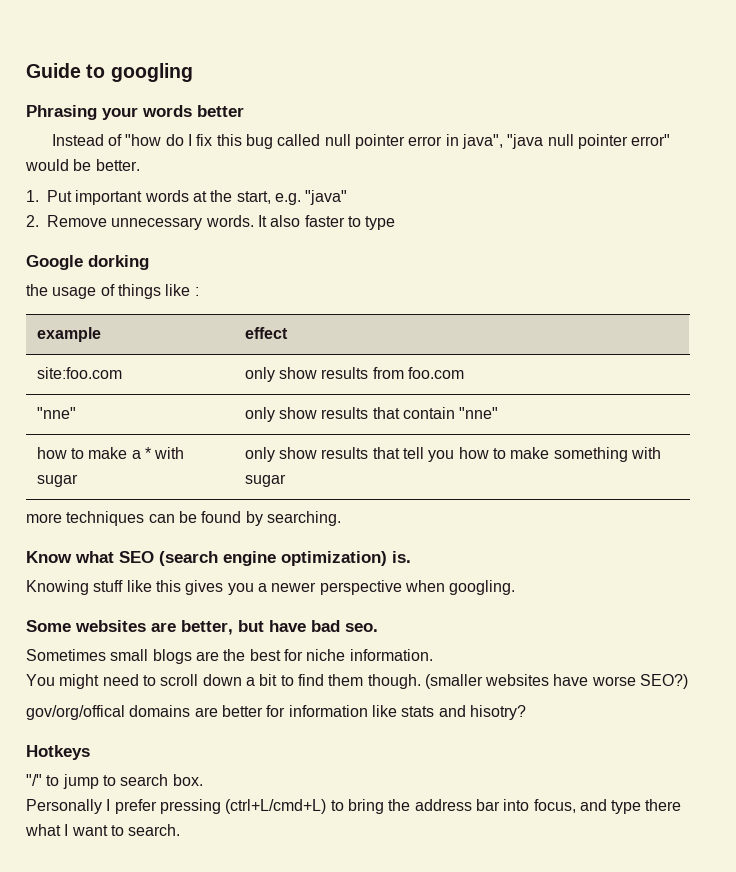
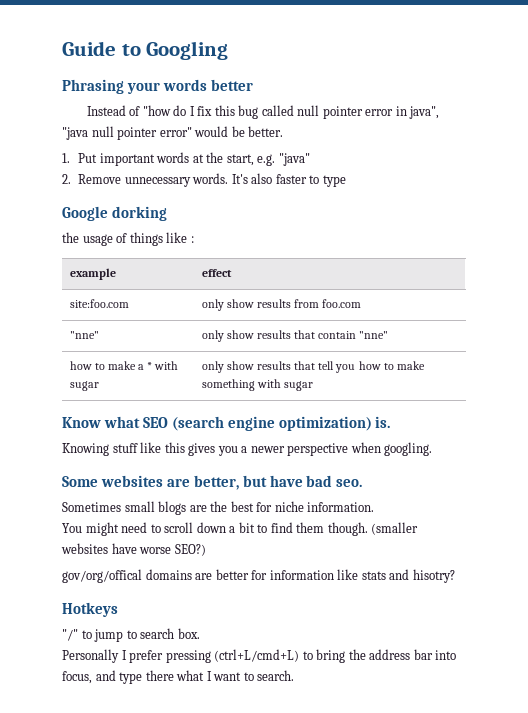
- Guide to googling
+ Guide to Googling
- It also faster to type
+ It's also faster to type
- more techniques can be found by searching.

